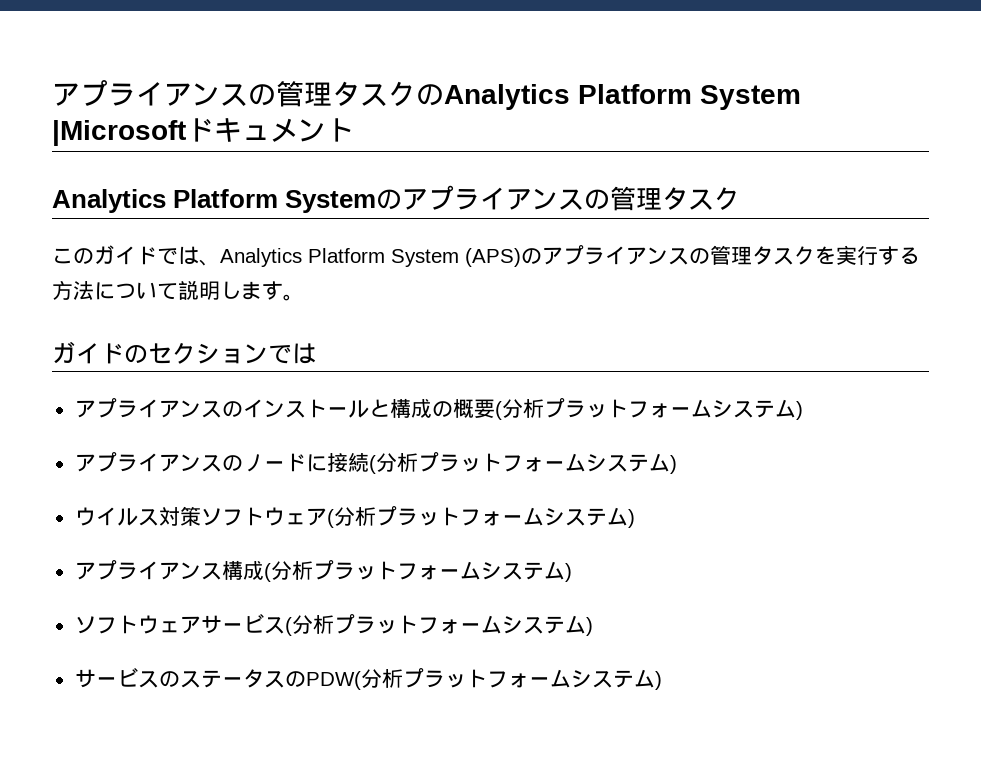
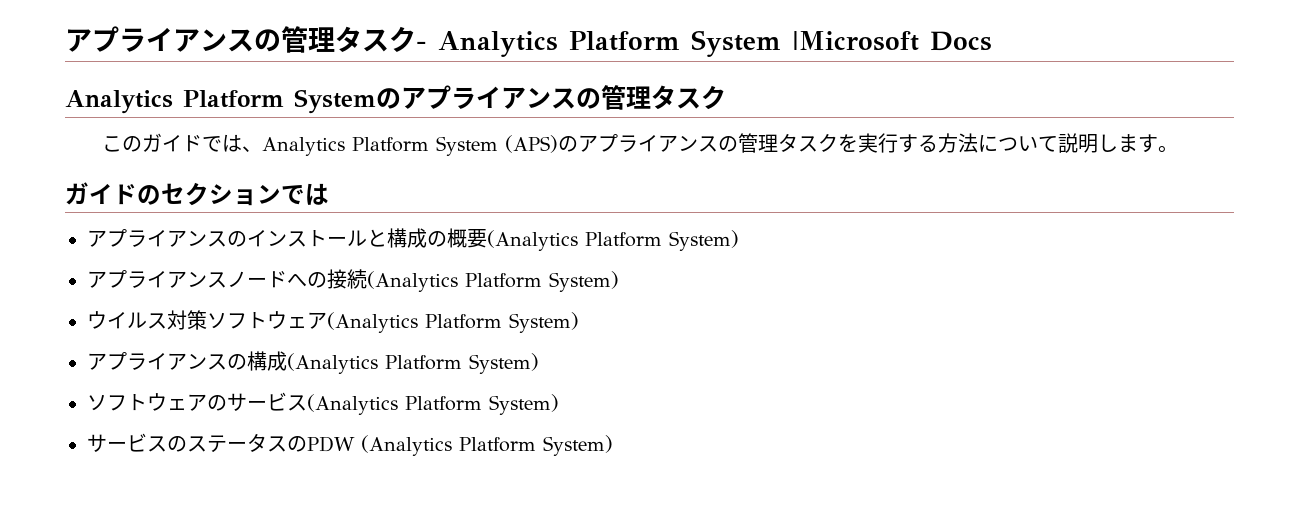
- アプライアンスの管理タスクのAnalytics Platform System |Microsoftドキュメント
+ アプライアンスの管理タスク- Analytics Platform System |Microsoft Docs
- アプライアンスのインストールと構成の概要(分析プラットフォームシステム)
- アプライアンスのノードに接続(分析プラットフォームシステム)
+ アプライアンスのインストールと構成の概要(Analytics Platform System)
+ アプライアンスノードへの接続(Analytics Platform System)
- ウイルス対策ソフトウェア(分析プラットフォームシステム)
- アプライアンス構成(分析プラットフォームシステム)
- ソフトウェアサービス(分析プラットフォームシステム)
+ ウイルス対策ソフトウェア(Analytics Platform System)
+ アプライアンスの構成(Analytics Platform System)
+ ソフトウェアのサービス(Analytics Platform System)
- サービスのステータスのPDW(分析プラットフォームシステム)
+ サービスのステータスのPDW (Analytics Platform System)

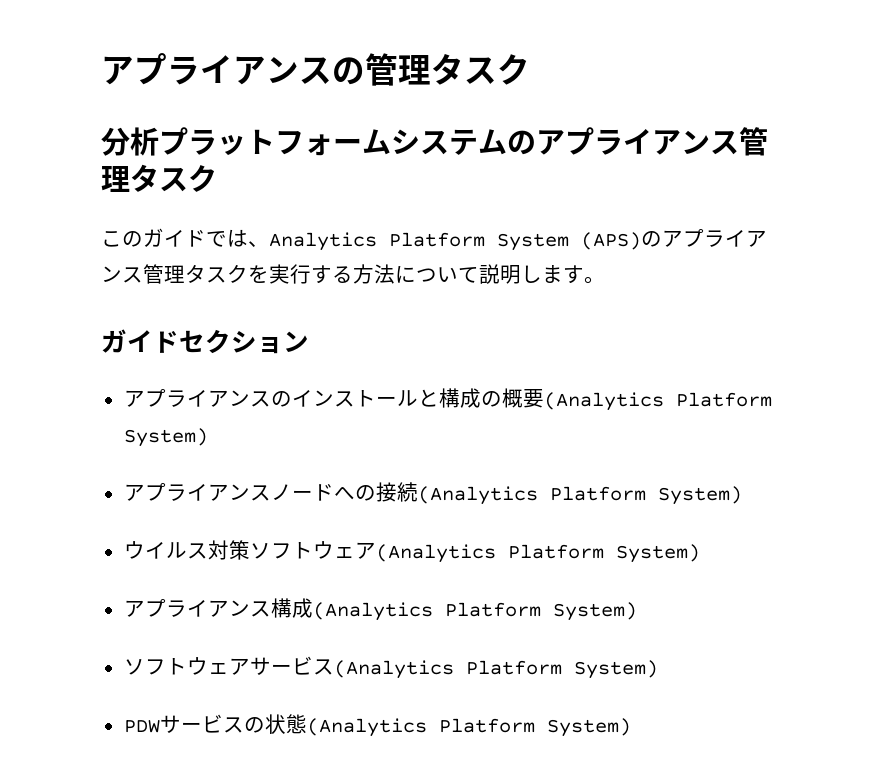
- アプライアンスの管理タスク- Analytics Platform System |Microsoft Docs
- Analytics Platform Systemのアプライアンスの管理タスク
+ アプライアンスの管理タスク
+ 分析プラットフォームシステムのアプライアンス管理タスク
- このガイドでは、Analytics Platform System (APS)のアプライアンスの管理タスクを実行する方法について説明します。
+ このガイドでは、Analytics Platform System (APS)のアプライアンス管理タスクを実行する方法について説明します。
- ガイドのセクションでは
+ ガイドセクション
- アプライアンスの構成(Analytics Platform System)
+ アプライアンス構成(Analytics Platform System)
- ソフトウェアのサービス(Analytics Platform System)
+ ソフトウェアサービス(Analytics Platform System)
- サービスのステータスのPDW (Analytics Platform System)
+ PDWサービスの状態(Analytics Platform System)

